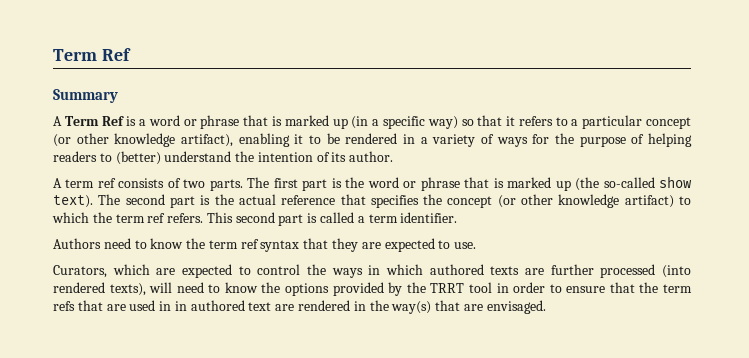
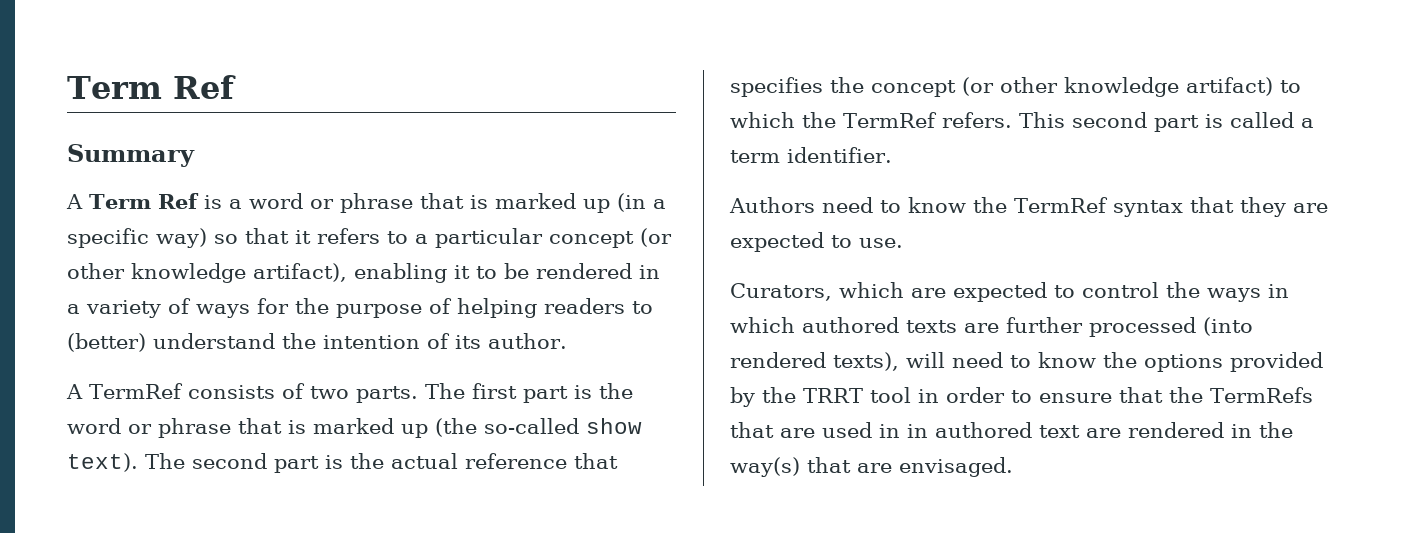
- A term ref consists of two parts.
+ A TermRef consists of two parts.
- The second part is the actual reference that specifies the concept (or other knowledge artifact) to which the term ref refers.
+ The second part is the actual reference that specifies the concept (or other knowledge artifact) to which the TermRef refers.
- Authors need to know the term ref syntax that they are expected to use.
+ Authors need to know the TermRef syntax that they are expected to use.
- Curators, which are expected to control the ways in which authored texts are further processed (into rendered texts), will need to know the options provided by the TRRT tool in order to ensure that the term refs that are used in in authored text are rendered in the way(s) that are envisaged.
+ Curators, which are expected to control the ways in which authored texts are further processed (into rendered texts), will need to know the options provided by the TRRT tool in order to ensure that the TermRefs that are used in in authored text are rendered in the way(s) that are envisaged.

